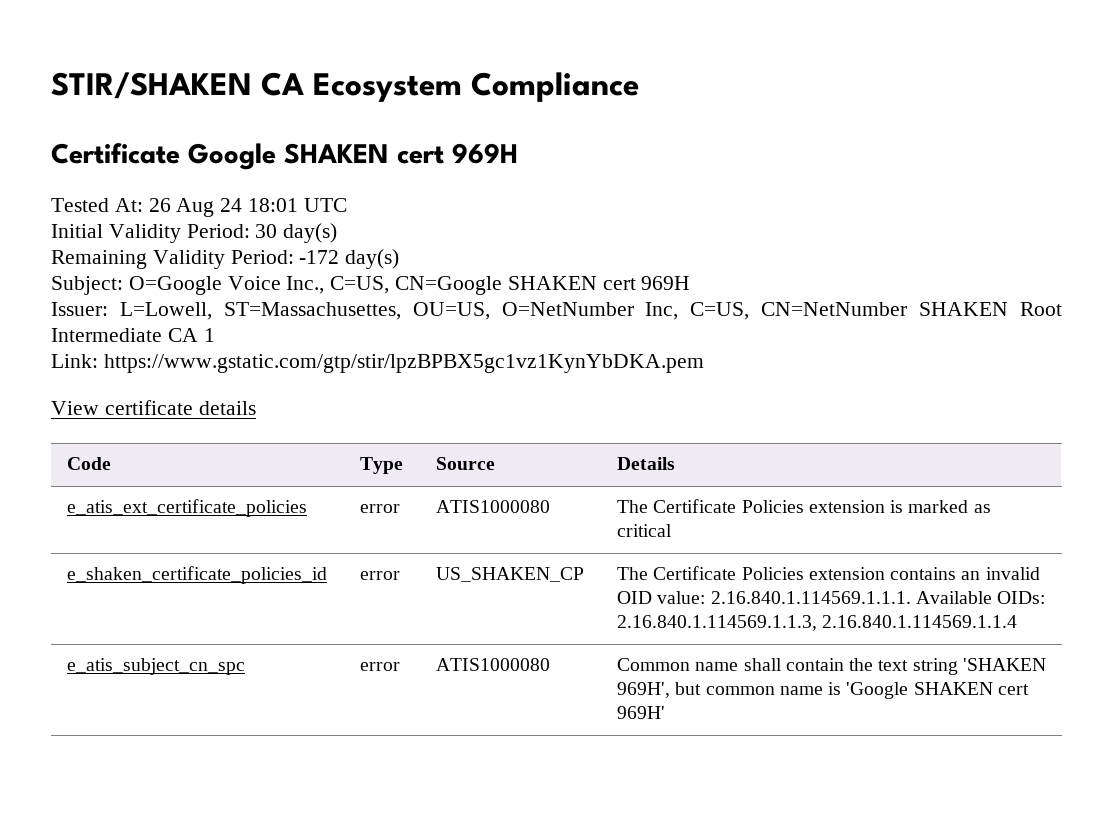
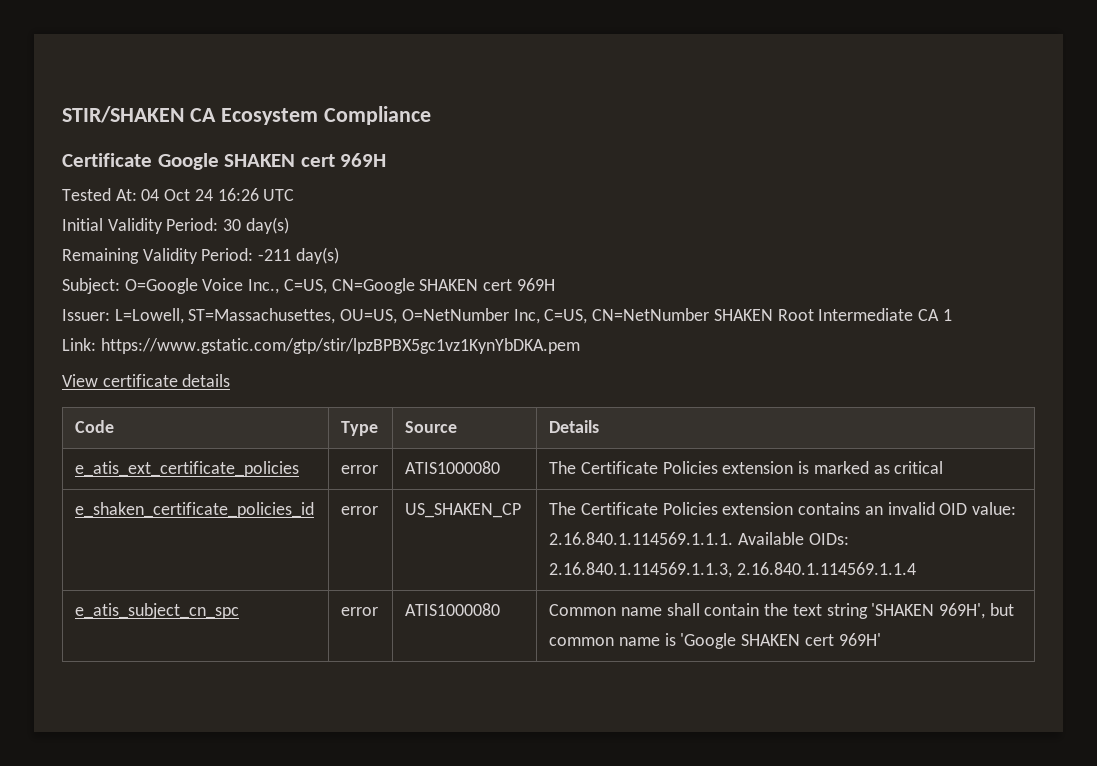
- Tested At: 26 Aug 24 18:01 UTC
+ Tested At: 04 Oct 24 16:26 UTC
- Remaining Validity Period: -172 day(s)
+ Remaining Validity Period: -211 day(s)

